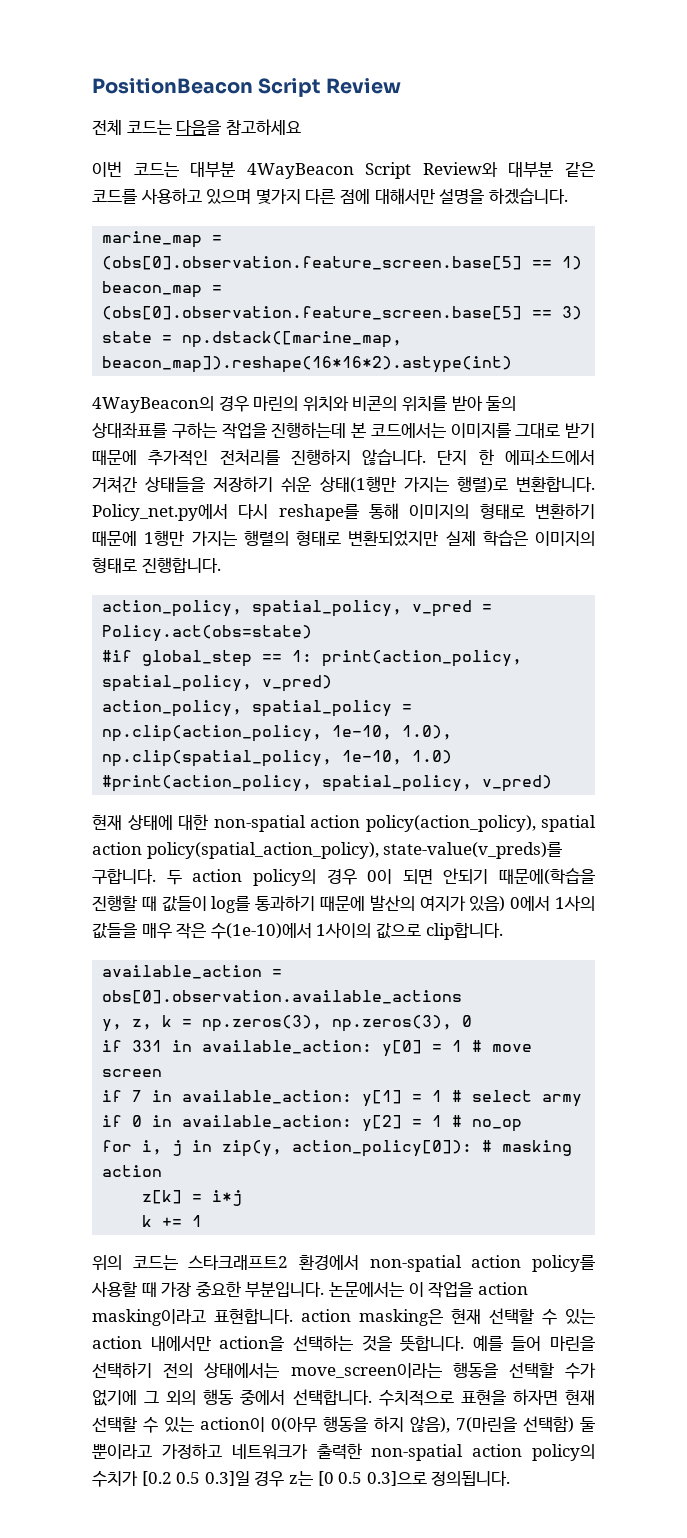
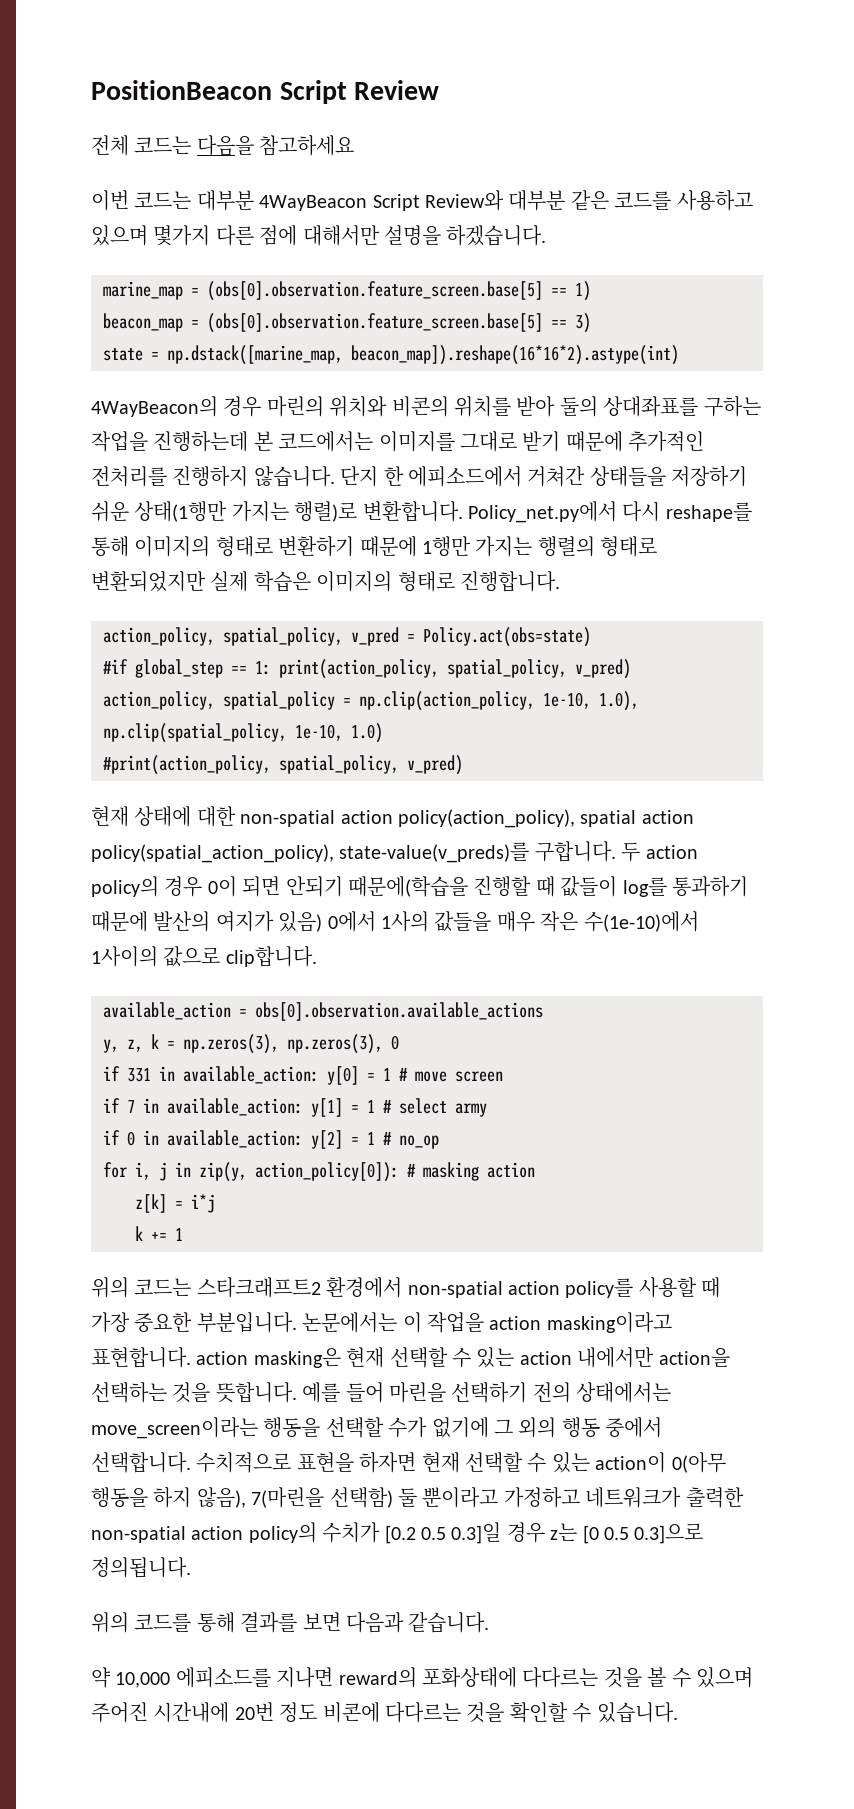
+ 위의 코드를 통해 결과를 보면 다음과 같습니다.
+ 약 10,000 에피소드를 지나면 reward의 포화상태에 다다르는 것을 볼 수 있으며 주어진 시간내에 20번 정도 비콘에 다다르는 것을 확인할 수 있습니다.

